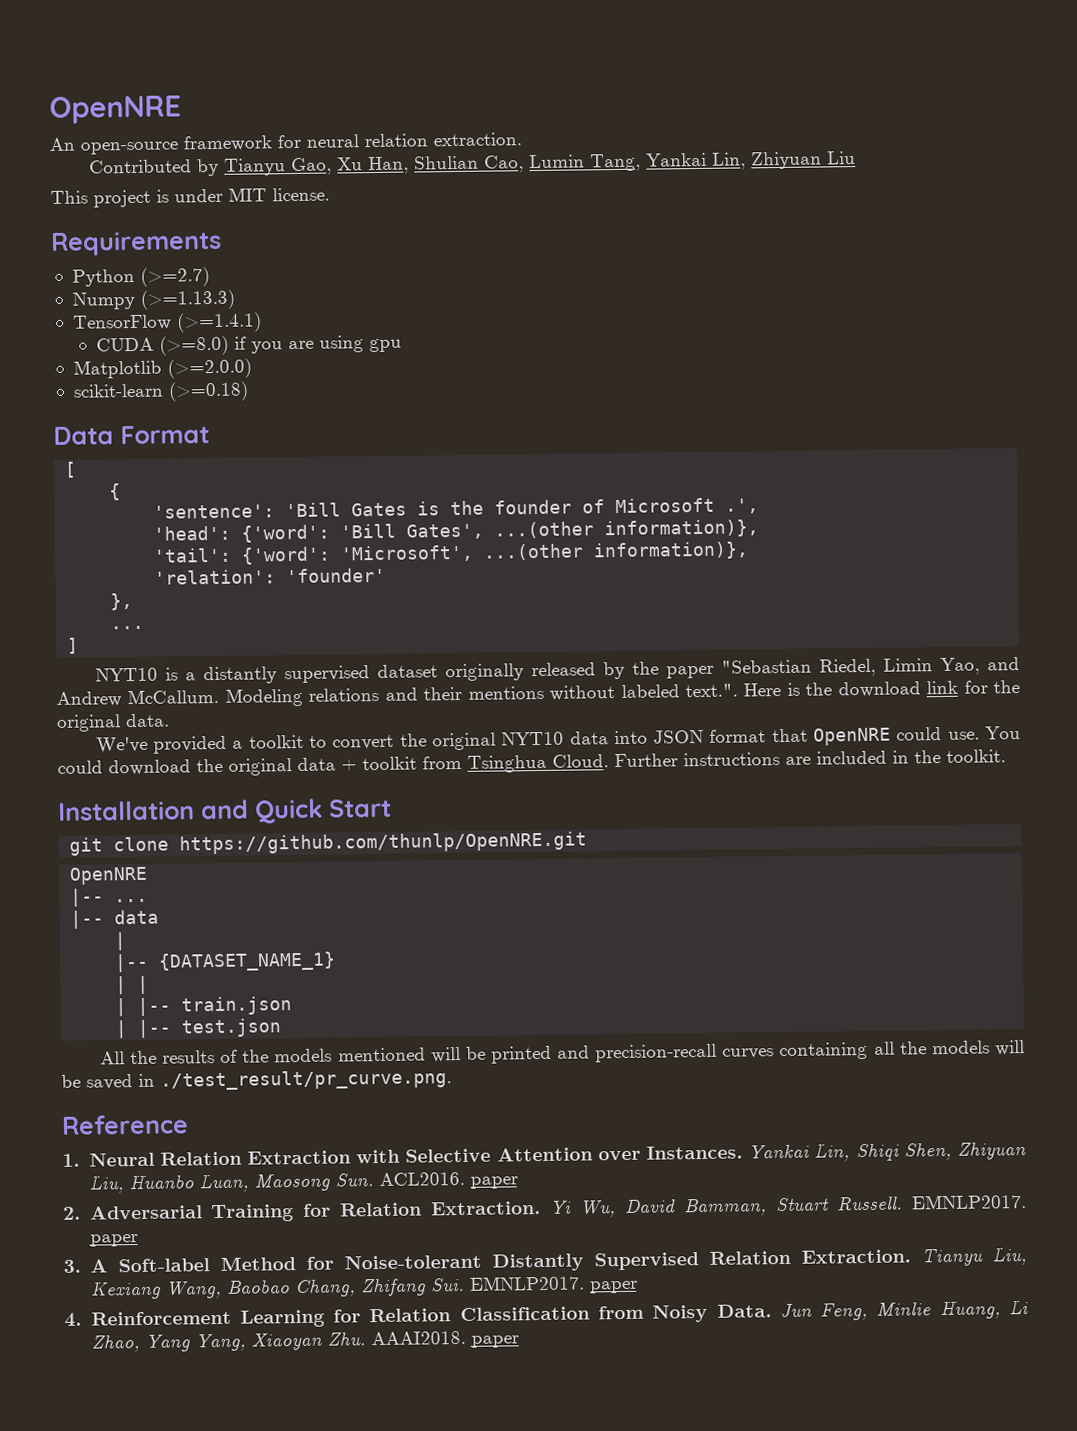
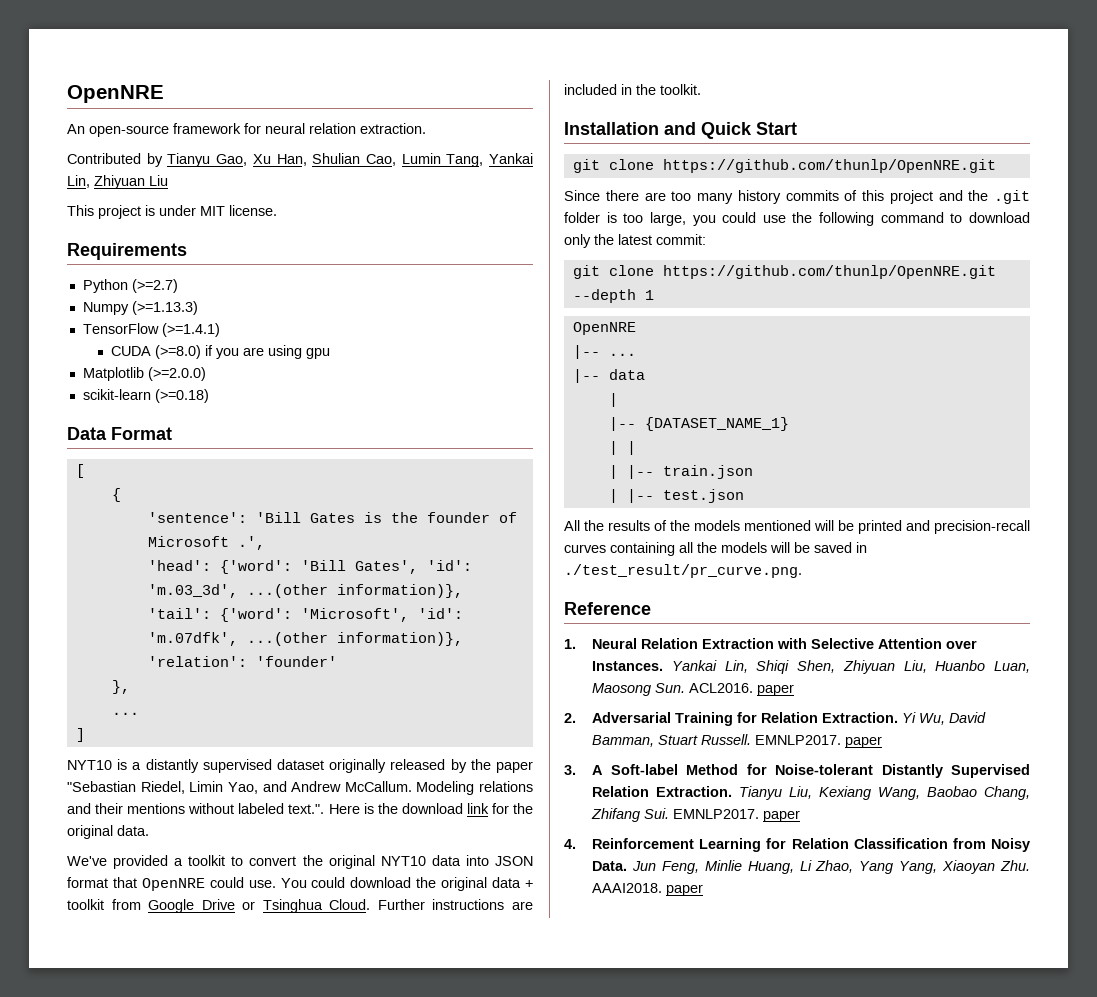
- 'head': {'word': 'Bill Gates', ...(other information)},
+ 'head': {'word': 'Bill Gates', 'id': 'm.03_3d', ...(other information)},
- 'tail': {'word': 'Microsoft', ...(other information)},
+ 'tail': {'word': 'Microsoft', 'id': 'm.07dfk', ...(other information)},
- You could download the original data + toolkit from Tsinghua Cloud.
+ You could download the original data + toolkit from Google Drive or Tsinghua Cloud.
+ Since there are too many history commits of this project and the .git folder is too large, you could use the following command to download only the latest commit:
+ git clone https://github.com/thunlp/OpenNRE.git --depth 1

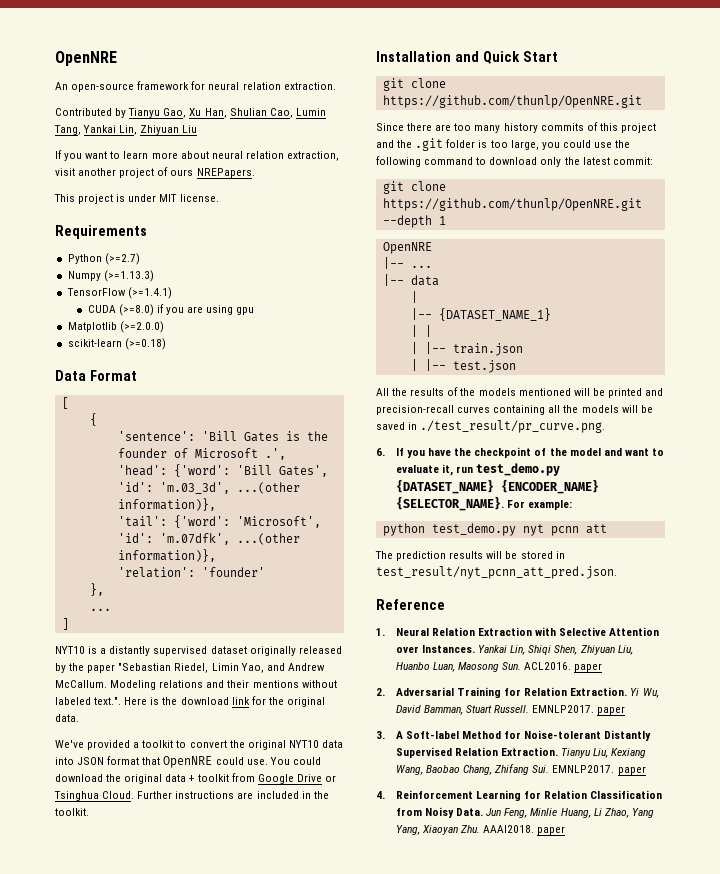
+ If you want to learn more about neural relation extraction, visit another project of ours NREPapers.
+ 6. If you have the checkpoint of the model and want to evaluate it, run test_demo.py {DATASET_NAME} {ENCODER_NAME} {SELECTOR_NAME}. For example:
+ python test_demo.py nyt pcnn att
+ The prediction results will be stored in test_result/nyt_pcnn_att_pred.json.

